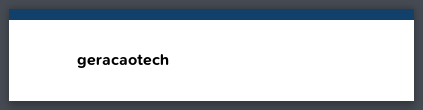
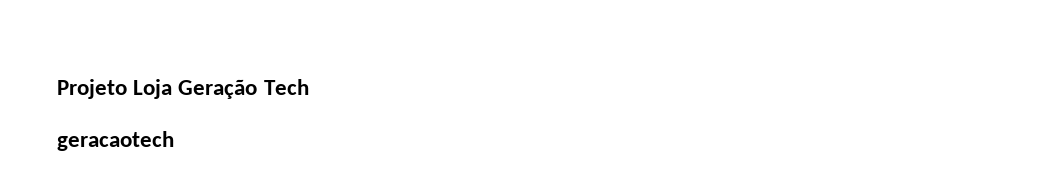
+ Projeto Loja Geração Tech

